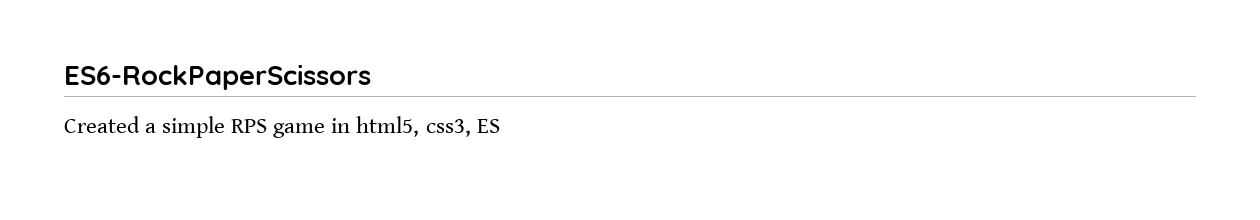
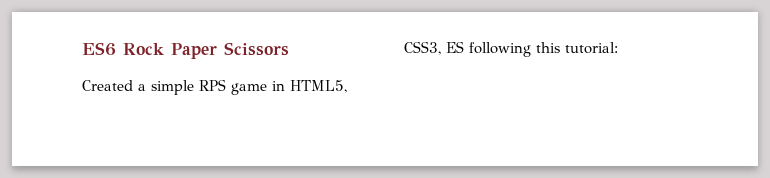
- ES6-RockPaperScissors
+ ES6 Rock Paper Scissors
- Created a simple RPS game in html5, css3, ES
+ Created a simple RPS game in HTML5, CSS3, ES following this tutorial:

